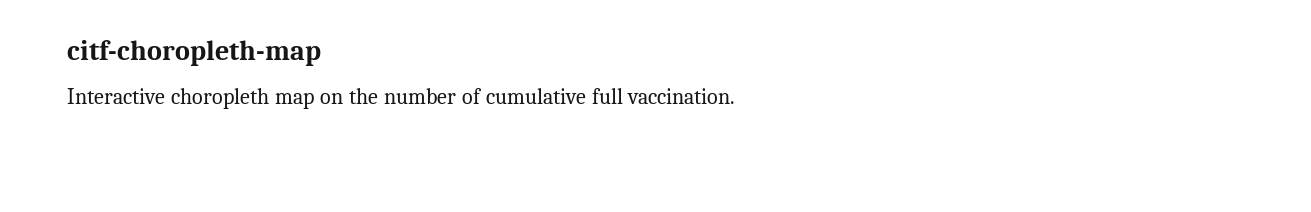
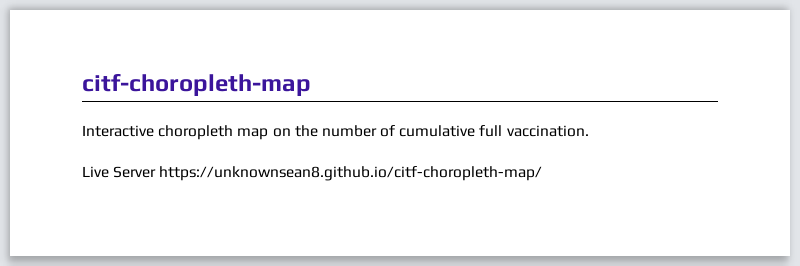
+ Live Server https://unknownsean8.github.io/citf-choropleth-map/

